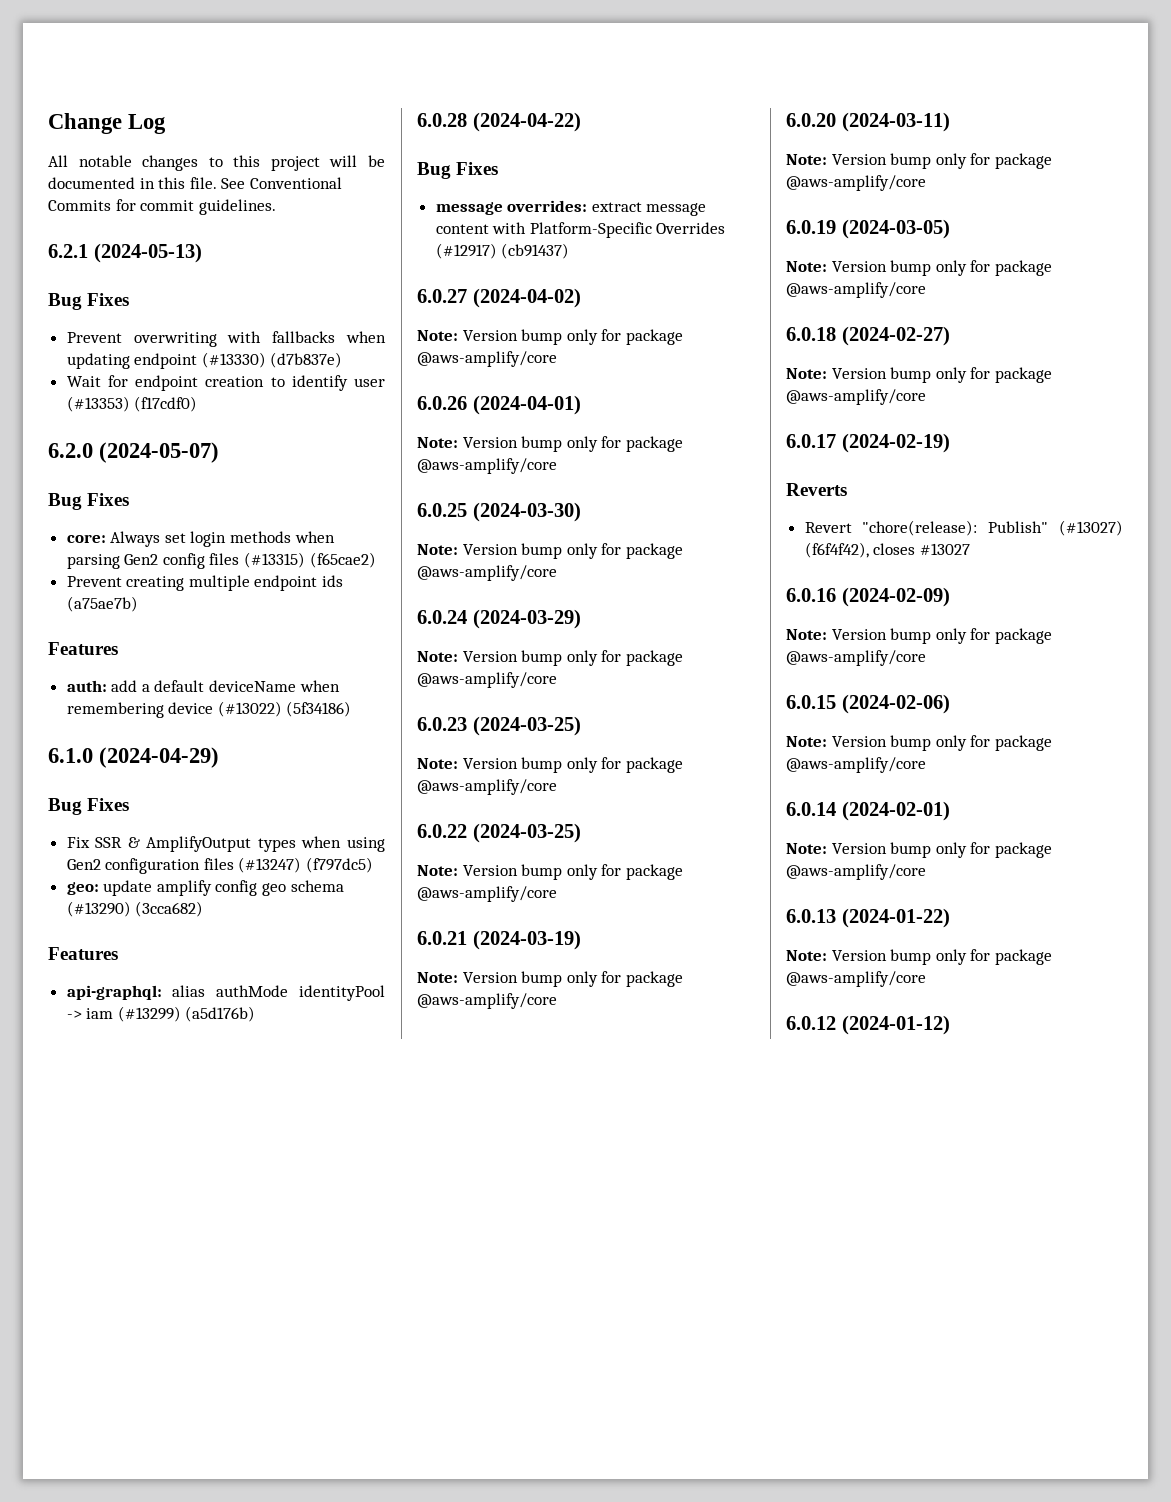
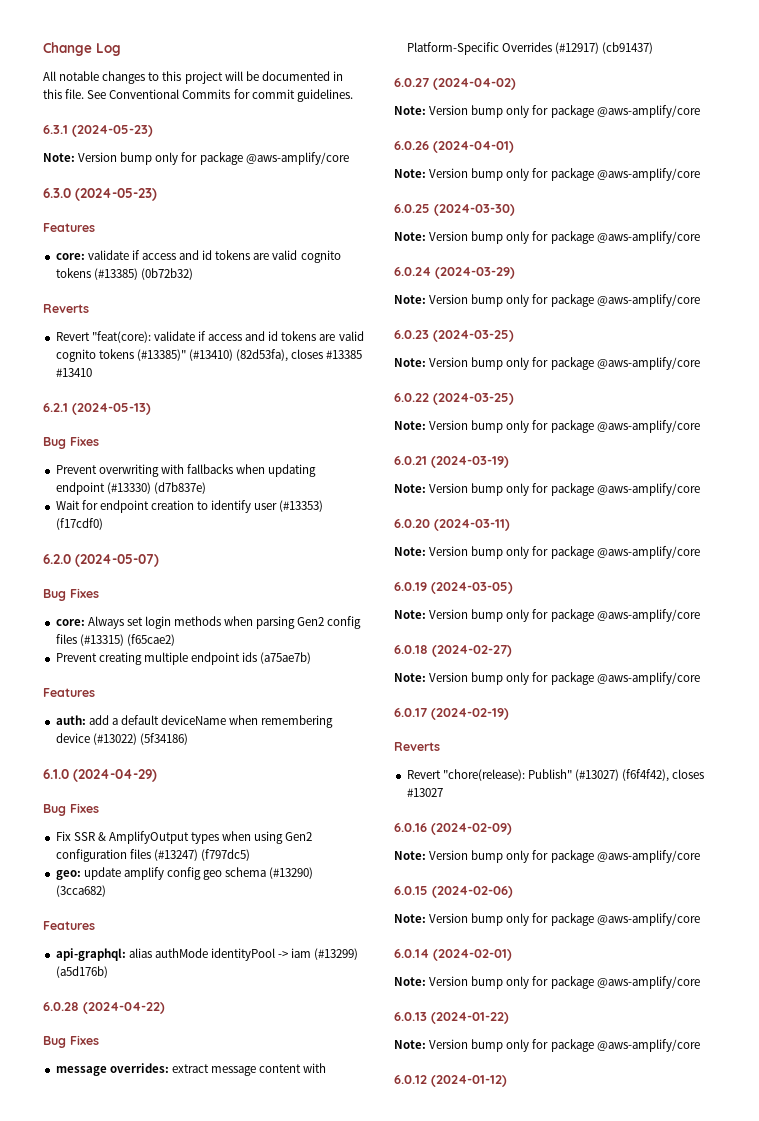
+ 6.3.1 (2024-05-23)
+ Note: Version bump only for package @aws-amplify/core
+ 6.3.0 (2024-05-23)
+ Features
+ core: validate if access and id tokens are valid cognito tokens (#13385) (0b72b32)
+ Reverts
+ Revert "feat(core): validate if access and id tokens are valid cognito tokens (#13385)" (#13410) (82d53fa), closes #13385 #13410

